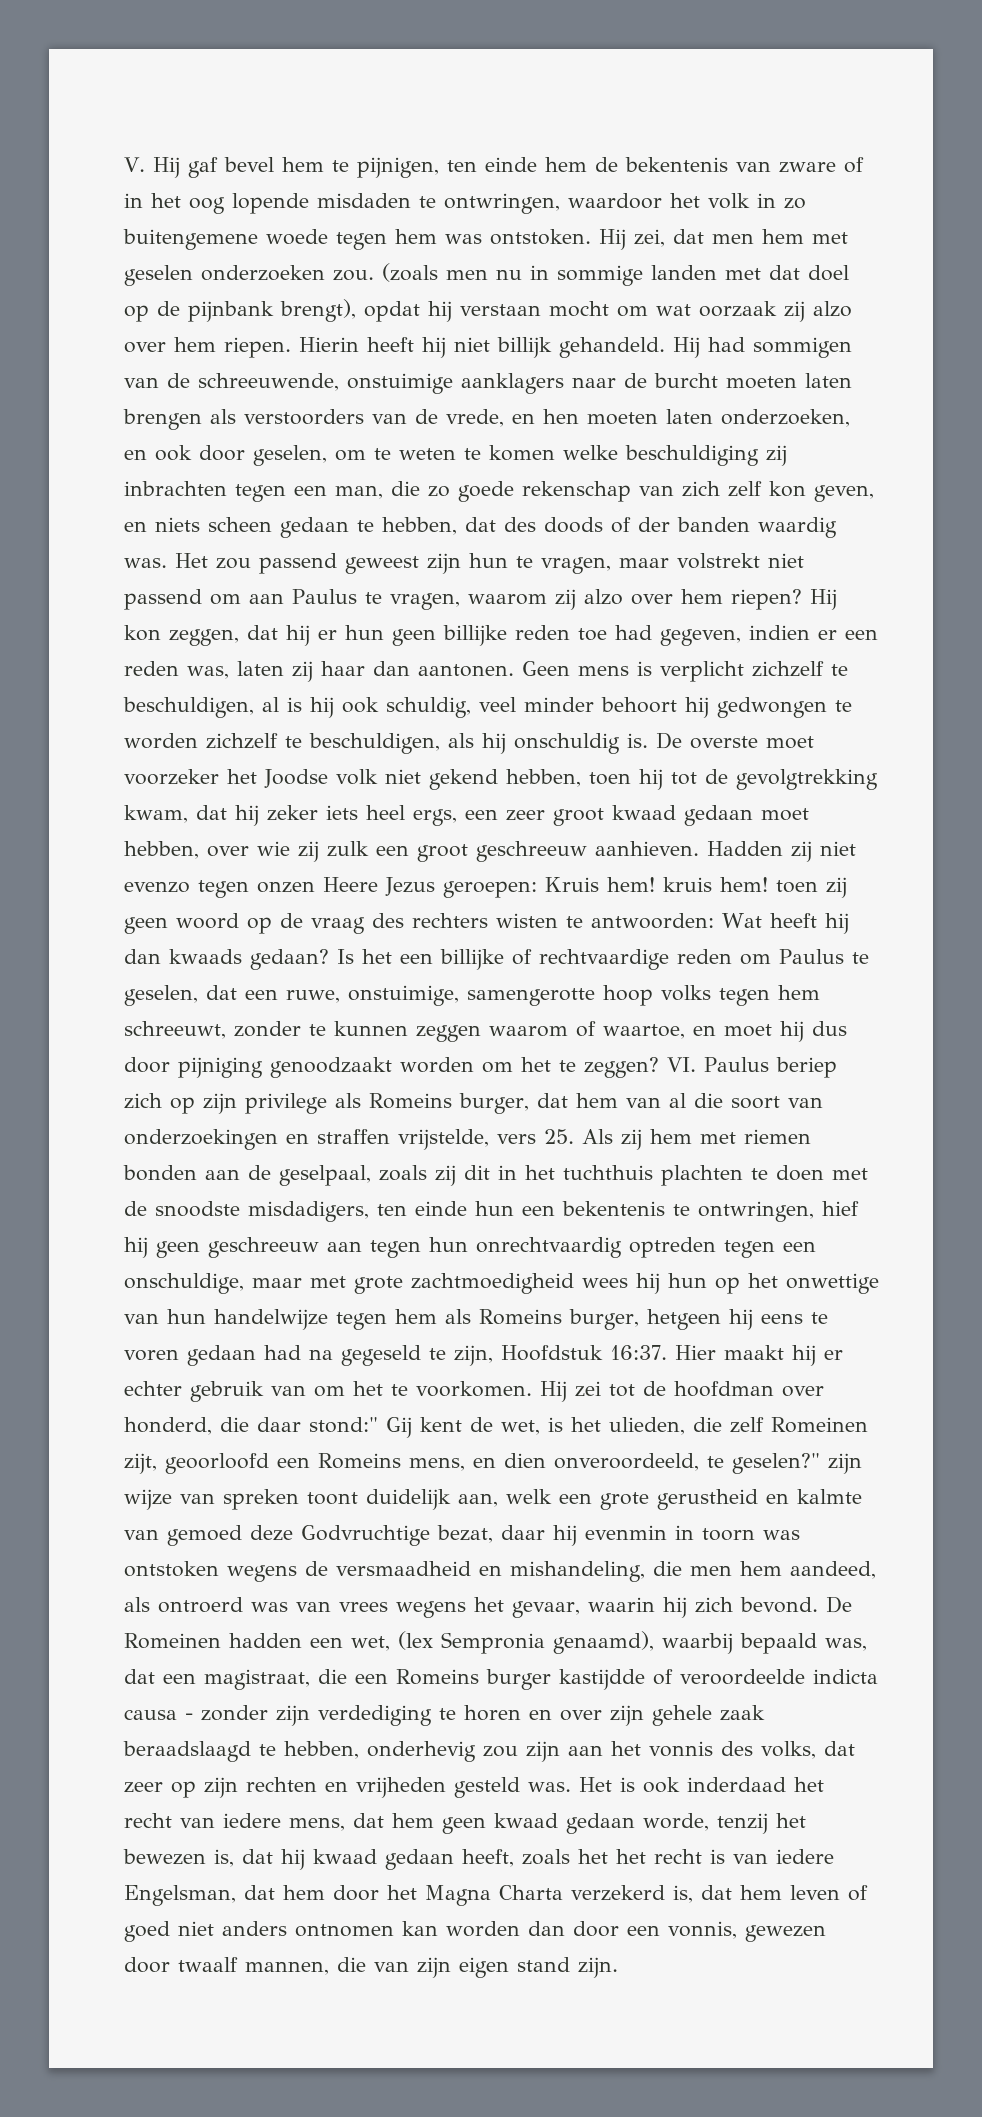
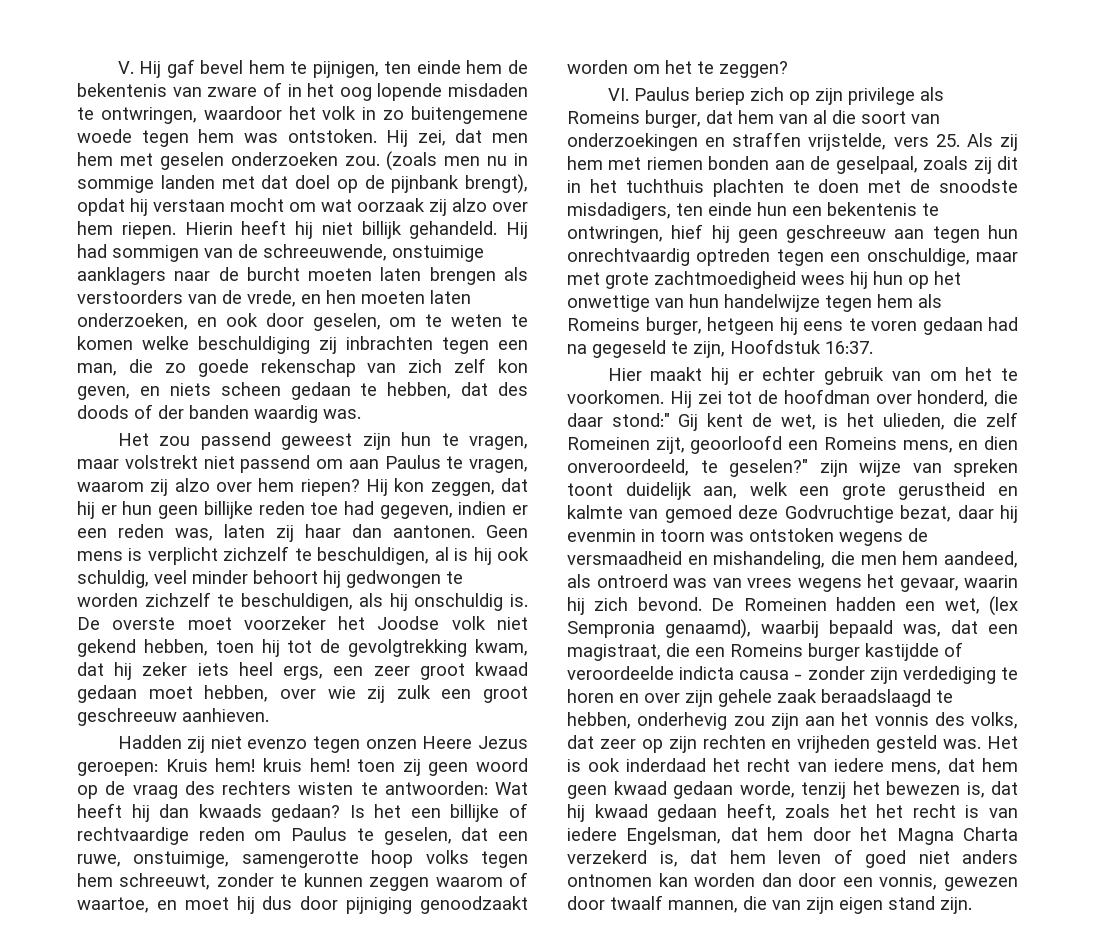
- Hij had sommigen van de schreeuwende, onstuimige aanklagers naar de burcht moeten laten brengen als verstoorders van de vrede, en hen moeten laten onderzoeken, en ook door geselen, om te weten te komen welke beschuldiging zij inbrachten tegen een man, die zo goede rekenschap van zich zelf kon geven, en niets scheen gedaan te hebben, dat des doods of der banden waardig was. Het zou passend geweest zijn hun te vragen, maar volstrekt niet passend om aan Paulus te vragen, waarom zij alzo over hem riepen?
+ Hij had sommigen van de schreeuwende, onstuimige aanklagers naar de burcht moeten laten brengen als verstoorders van de vrede, en hen moeten laten onderzoeken, en ook door geselen, om te weten te komen welke beschuldiging zij inbrachten tegen een man, die zo goede rekenschap van zich zelf kon geven, en niets scheen gedaan te hebben, dat des doods of der banden waardig was.
+ Het zou passend geweest zijn hun te vragen, maar volstrekt niet passend om aan Paulus te vragen, waarom zij alzo over hem riepen?
- De overste moet voorzeker het Joodse volk niet gekend hebben, toen hij tot de gevolgtrekking kwam, dat hij zeker iets heel ergs, een zeer groot kwaad gedaan moet hebben, over wie zij zulk een groot geschreeuw aanhieven. Hadden zij niet evenzo tegen onzen Heere Jezus geroepen:
+ De overste moet voorzeker het Joodse volk niet gekend hebben, toen hij tot de gevolgtrekking kwam, dat hij zeker iets heel ergs, een zeer groot kwaad gedaan moet hebben, over wie zij zulk een groot geschreeuw aanhieven.
+ Hadden zij niet evenzo tegen onzen Heere Jezus geroepen:
- Is het een billijke of rechtvaardige reden om Paulus te geselen, dat een ruwe, onstuimige, samengerotte hoop volks tegen hem schreeuwt, zonder te kunnen zeggen waarom of waartoe, en moet hij dus door pijniging genoodzaakt worden om het te zeggen? VI. Paulus beriep zich op zijn privilege als Romeins burger, dat hem van al die soort van onderzoekingen en straffen vrijstelde, vers 25. Als zij hem met riemen bonden aan de geselpaal, zoals zij dit in het tuchthuis plachten te doen met de snoodste misdadigers, ten einde hun een bekentenis te ontwringen, hief hij geen geschreeuw aan tegen hun onrechtvaardig optreden tegen een onschuldige, maar met grote zachtmoedigheid wees hij hun op het onwettige van hun handelwijze tegen hem als Romeins burger, hetgeen hij eens te voren gedaan had na gegeseld te zijn, Hoofdstuk 16:37. Hier maakt hij er echter gebruik van om het te voorkomen.
+ Is het een billijke of rechtvaardige reden om Paulus te geselen, dat een ruwe, onstuimige, samengerotte hoop volks tegen hem schreeuwt, zonder te kunnen zeggen waarom of waartoe, en moet hij dus door pijniging genoodzaakt worden om het te zeggen?
+ VI. Paulus beriep zich op zijn privilege als Romeins burger, dat hem van al die soort van onderzoekingen en straffen vrijstelde, vers 25. Als zij hem met riemen bonden aan de geselpaal, zoals zij dit in het tuchthuis plachten te doen met de snoodste misdadigers, ten einde hun een bekentenis te ontwringen, hief hij geen geschreeuw aan tegen hun onrechtvaardig optreden tegen een onschuldige, maar met grote zachtmoedigheid wees hij hun op het onwettige van hun handelwijze tegen hem als Romeins burger, hetgeen hij eens te voren gedaan had na gegeseld te zijn, Hoofdstuk 16:37.
+ Hier maakt hij er echter gebruik van om het te voorkomen.

